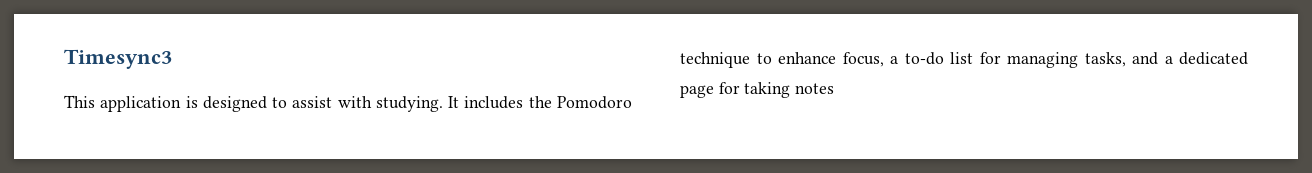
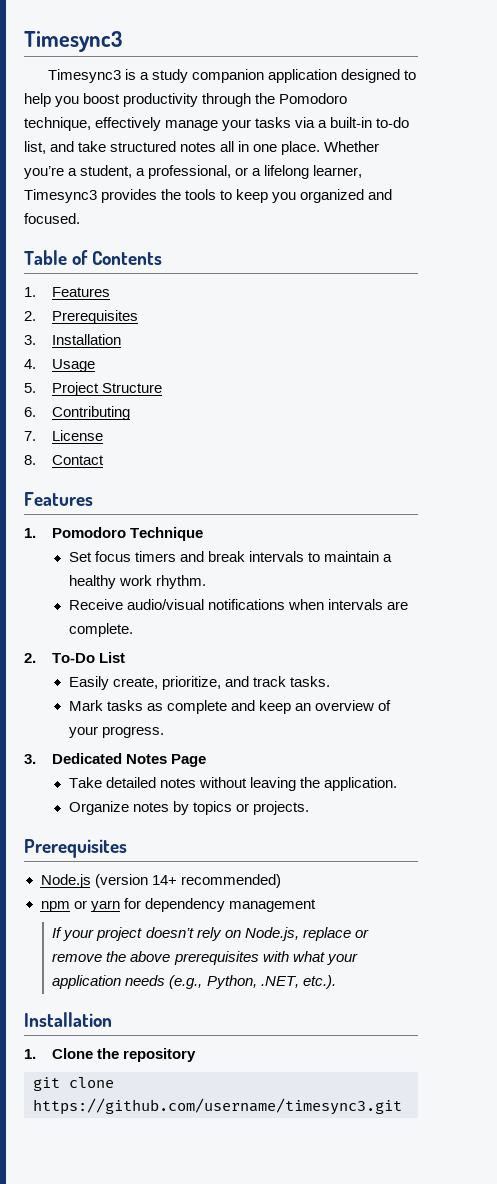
- This application is designed to assist with studying. It includes the Pomodoro technique to enhance focus, a to-do list for managing tasks, and a dedicated page for taking notes
+ Timesync3 is a study companion application designed to help you boost productivity through the Pomodoro technique, effectively manage your tasks via a built-in to-do list, and take structured notes all in one place. Whether you’re a student, a professional, or a lifelong learner, Timesync3 provides the tools to keep you organized and focused.
+ Table of Contents
+ 1. Features
+ 2. Prerequisites
+ 3. Installation
+ 4. Usage
+ 5. Project Structure
+ 6. Contributing
+ 7. License
+ 8. Contact
+ Features
+ 1. Pomodoro Technique
+ Set focus timers and break intervals to maintain a healthy work rhythm.
+ Receive audio/visual notifications when intervals are complete.
+ 2. To-Do List
+ Easily create, prioritize, and track tasks.
+ Mark tasks as complete and keep an overview of your progress.
+ 3. Dedicated Notes Page
+ Take detailed notes without leaving the application.
+ Organize notes by topics or projects.
+ Prerequisites
+ Node.js (version 14+ recommended)
+ npm or yarn for dependency management
+ If your project doesn’t rely on Node.js, replace or remove the above prerequisites with what your application needs (e.g., Python, .NET, etc.).
+ Installation
+ 1. Clone the repository
+ git clone https://github.com/username/timesync3.git

